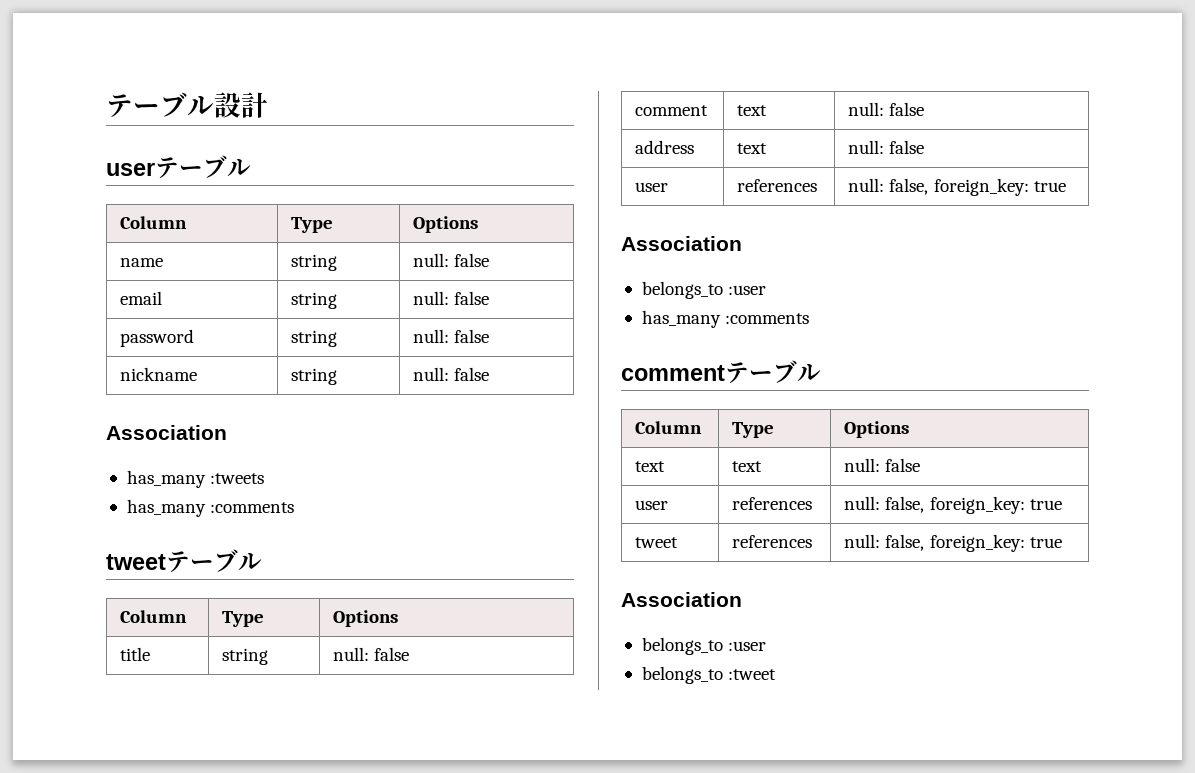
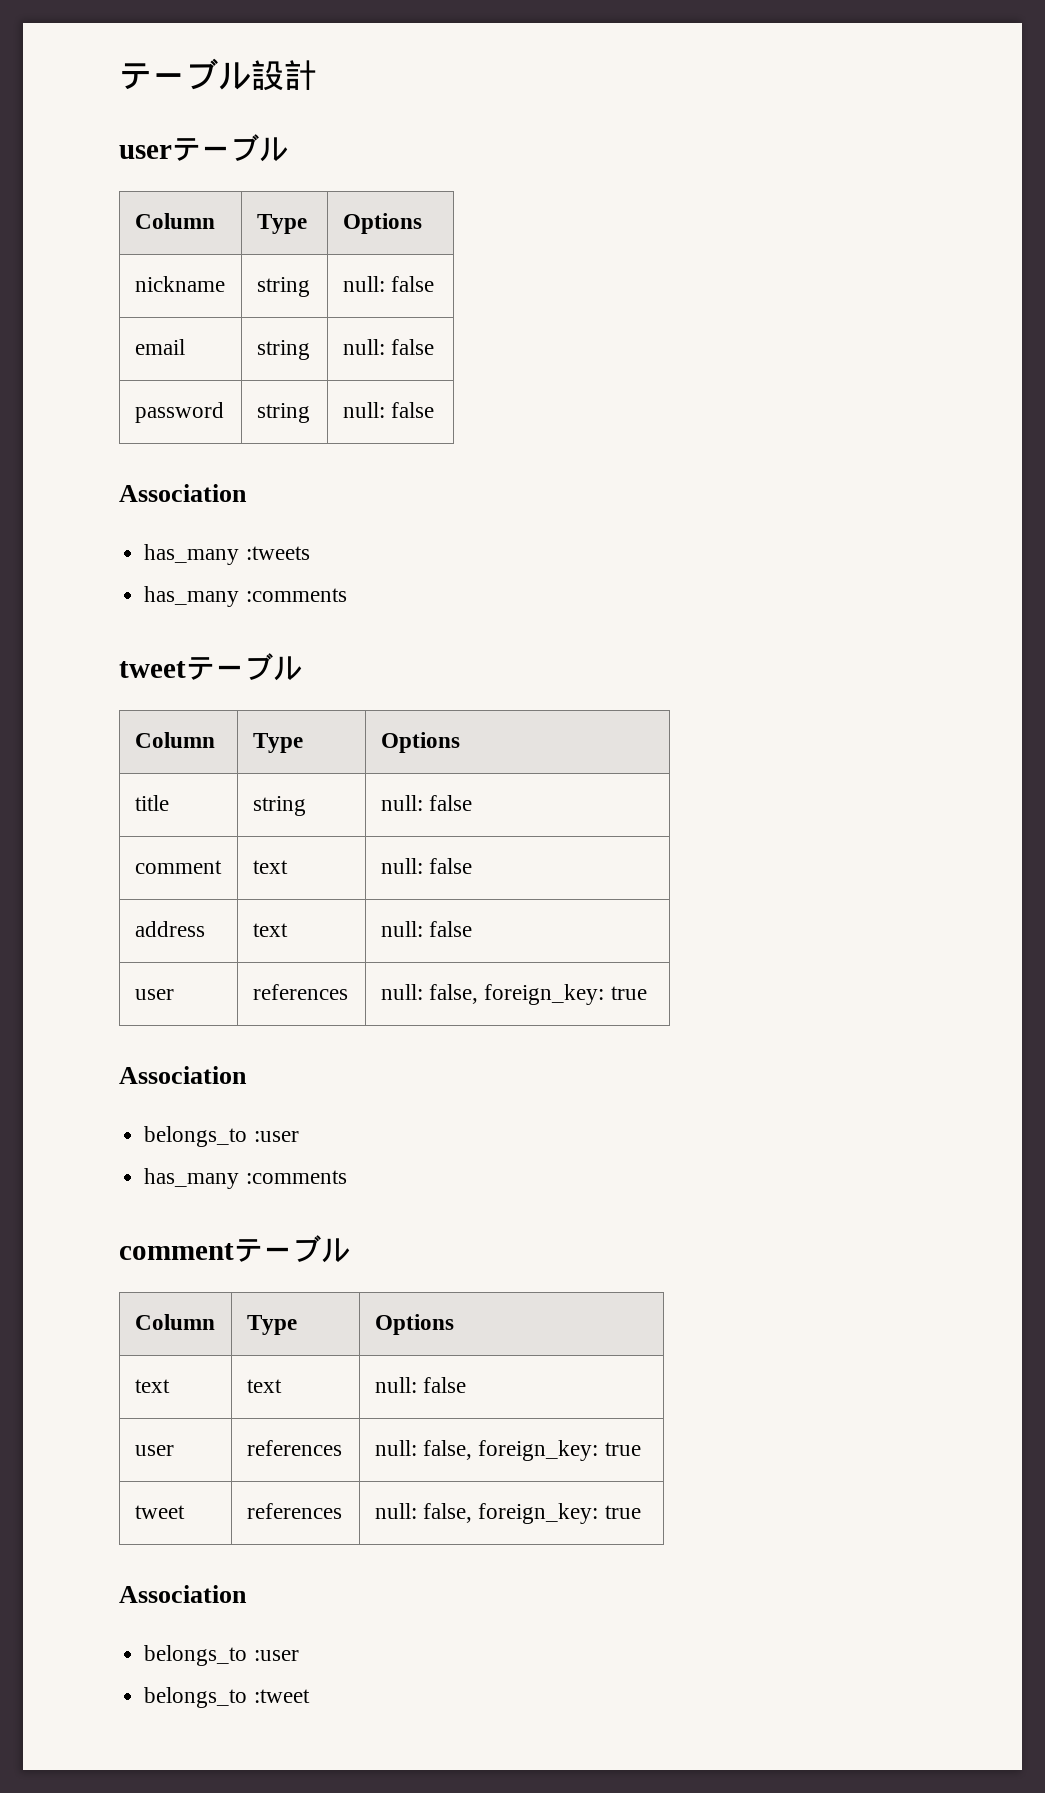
- name | string | null: false
+ nickname | string | null: false
- nickname | string | null: false

